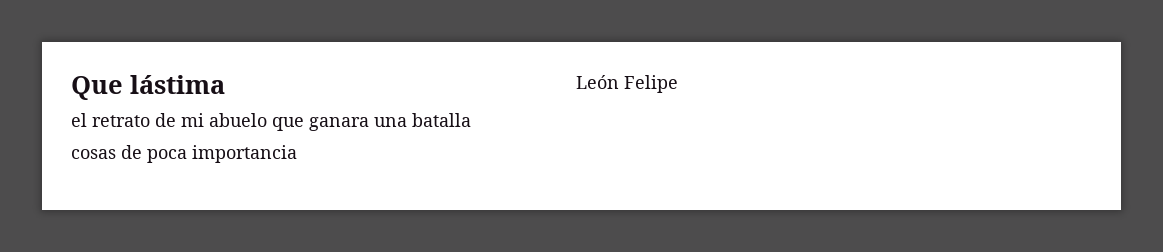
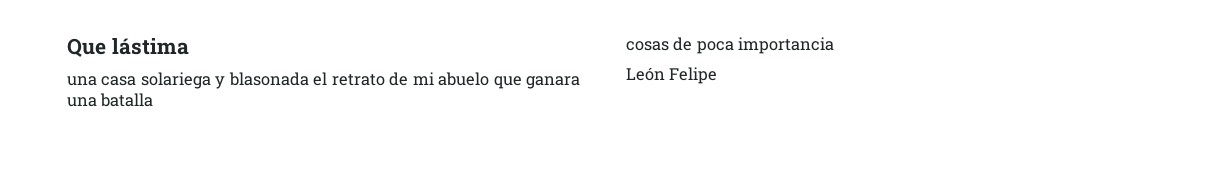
- el retrato de mi abuelo que ganara una batalla
+ una casa solariega y blasonada el retrato de mi abuelo que ganara una batalla

